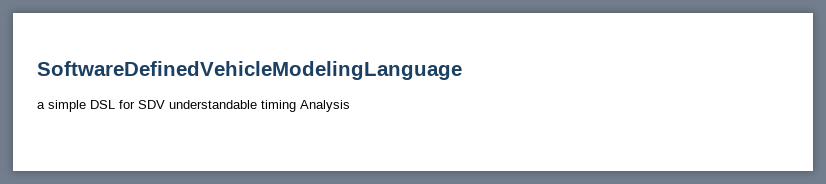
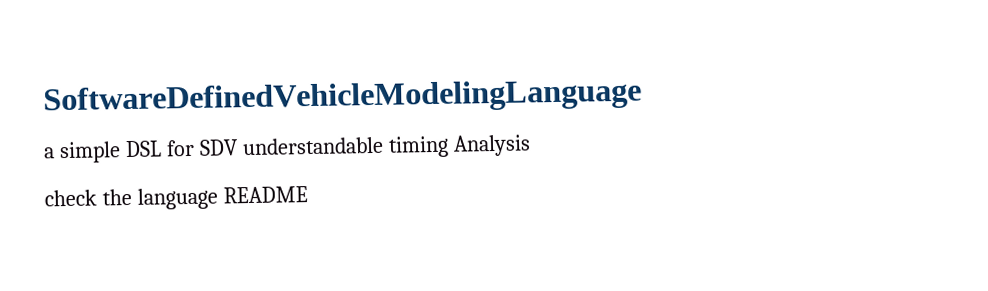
+ check the language README

